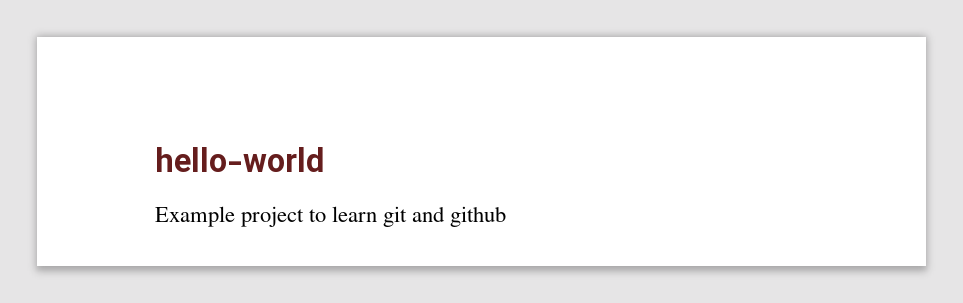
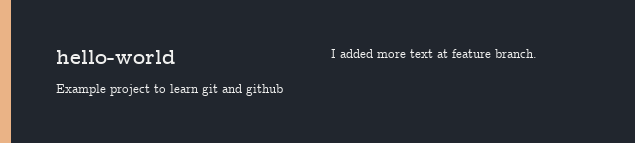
+ I added more text at feature branch.

